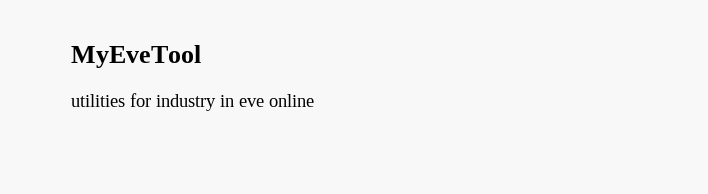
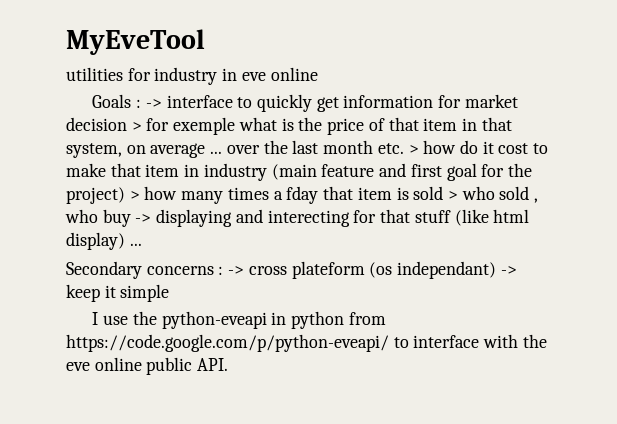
+ Goals : -> interface to quickly get information for market decision > for exemple what is the price of that item in that system, on average ... over the last month etc. > how do it cost to make that item in industry (main feature and first goal for the project) > how many times a fday that item is sold > who sold , who buy -> displaying and interecting for that stuff (like html display) ...
+ Secondary concerns : -> cross plateform (os independant) -> keep it simple
+ I use the python-eveapi in python from https://code.google.com/p/python-eveapi/ to interface with the eve online public API.

